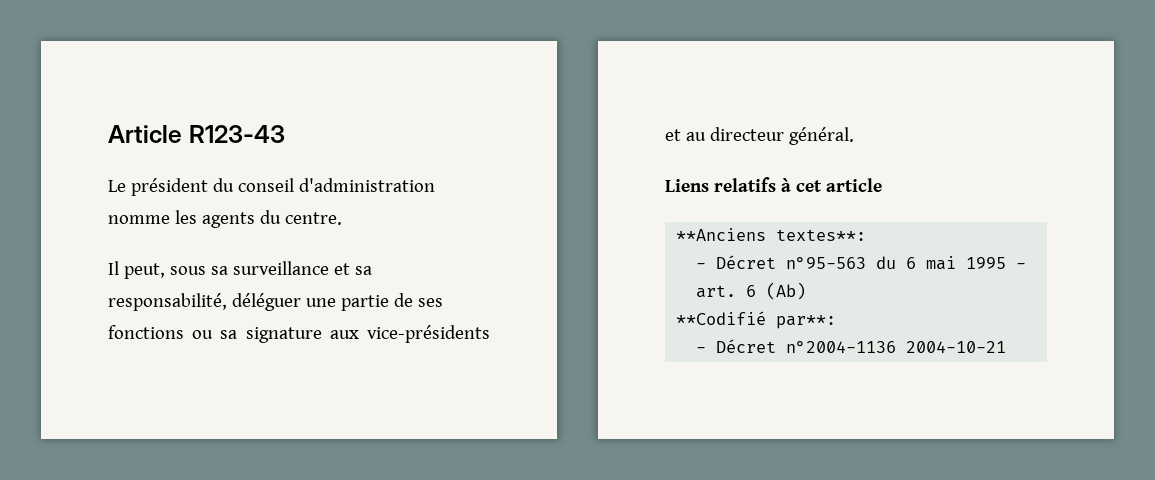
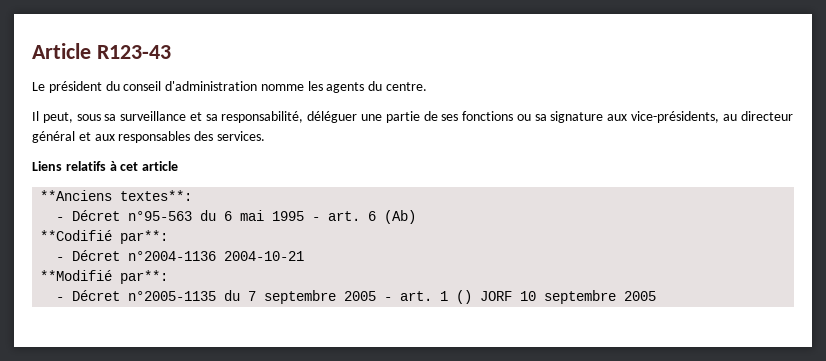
- Il peut, sous sa surveillance et sa responsabilité, déléguer une partie de ses fonctions ou sa signature aux vice-présidents et au directeur général.
+ Il peut, sous sa surveillance et sa responsabilité, déléguer une partie de ses fonctions ou sa signature aux vice-présidents, au directeur général et aux responsables des services.
+ **Modifié par**:
+ - Décret n°2005-1135 du 7 septembre 2005 - art. 1 () JORF 10 septembre 2005

